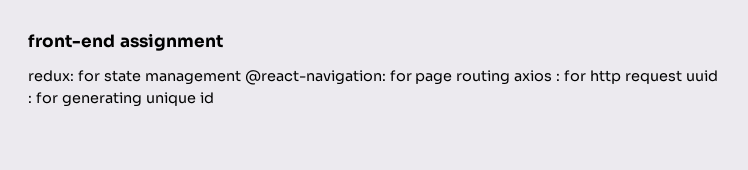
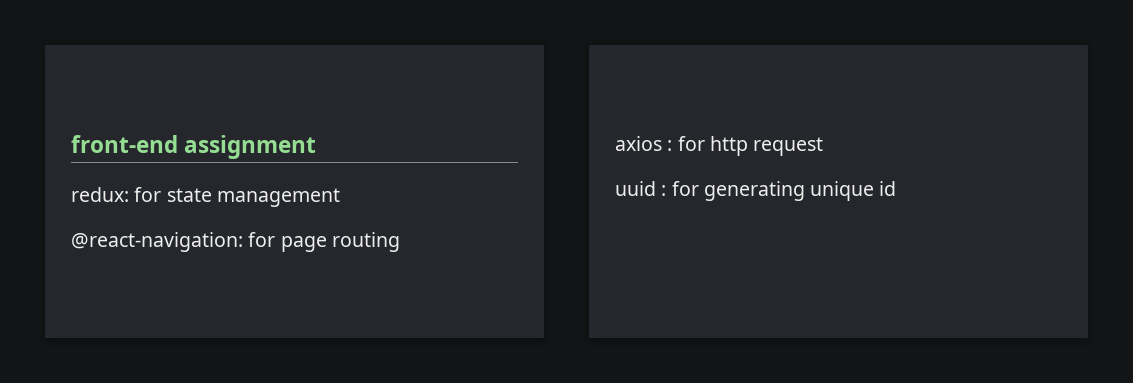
- redux: for state management @react-navigation: for page routing axios : for http request uuid : for generating unique id
+ redux: for state management
+ @react-navigation: for page routing
+ axios : for http request
+ uuid : for generating unique id

